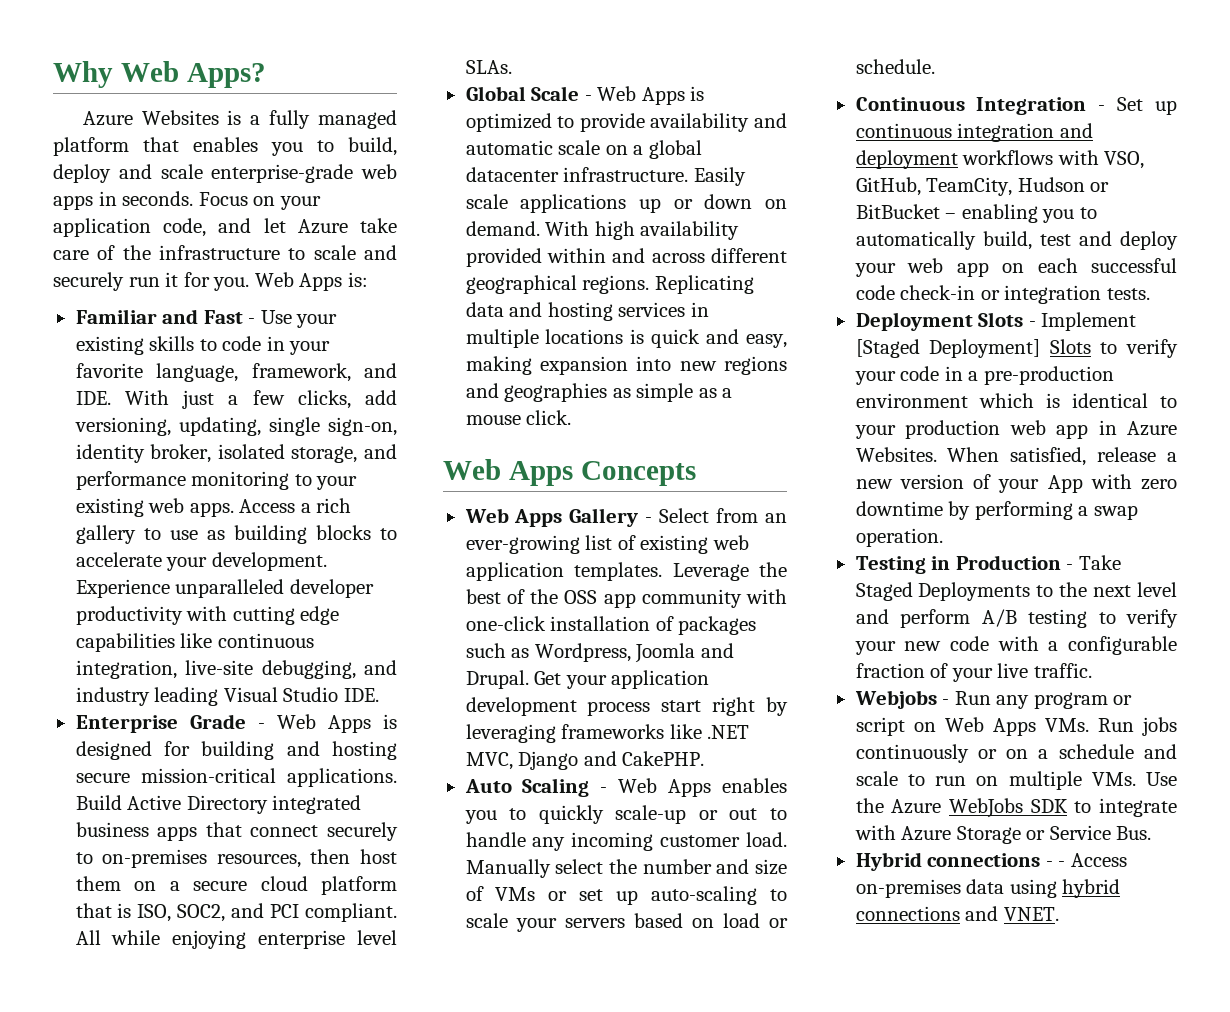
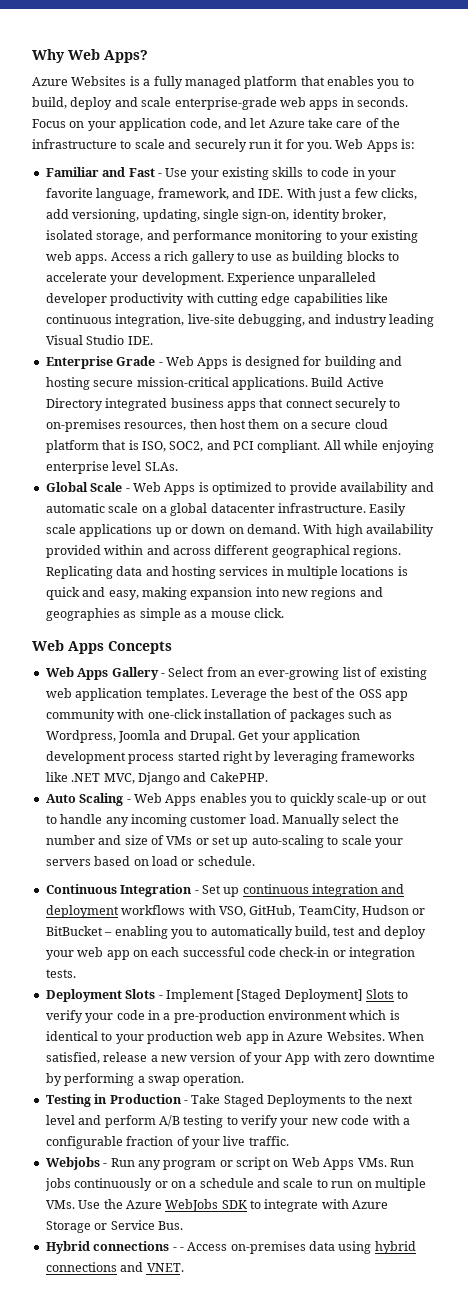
- Get your application development process start right by leveraging frameworks like .NET MVC, Django and CakePHP.
+ Get your application development process started right by leveraging frameworks like .NET MVC, Django and CakePHP.

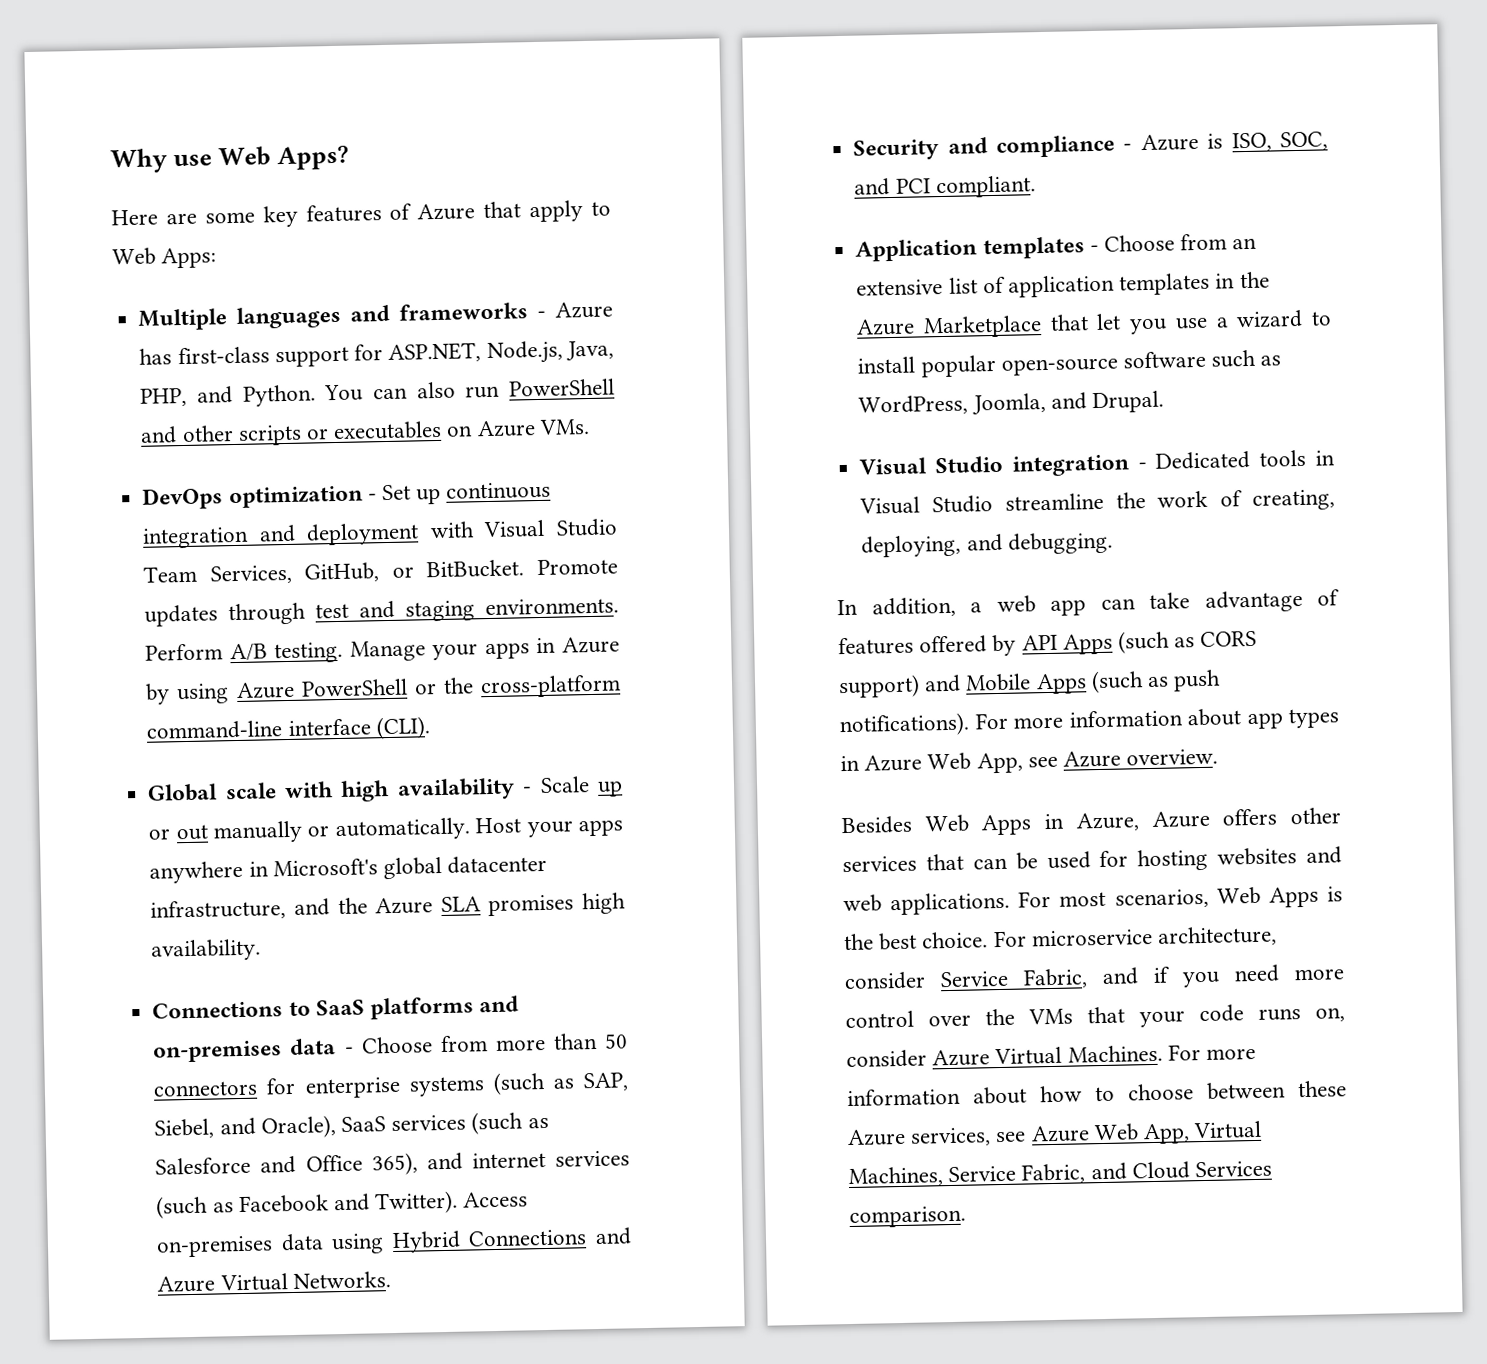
- Why Web Apps?
+ Why use Web Apps?
- Azure Websites is a fully managed platform that enables you to build, deploy and scale enterprise-grade web apps in seconds. Focus on your application code, and let Azure take care of the infrastructure to scale and securely run it for you. Web Apps is:
- Familiar and Fast - Use your existing skills to code in your favorite language, framework, and IDE. With just a few clicks, add versioning, updating, single sign-on, identity broker, isolated storage, and performance monitoring to your existing web apps. Access a rich gallery to use as building blocks to accelerate your development. Experience unparalleled developer productivity with cutting edge capabilities like continuous integration, live-site debugging, and industry leading Visual Studio IDE.
- Enterprise Grade - Web Apps is designed for building and hosting secure mission-critical applications. Build Active Directory integrated business apps that connect securely to on-premises resources, then host them on a secure cloud platform that is ISO, SOC2, and PCI compliant. All while enjoying enterprise level SLAs.
- Global Scale - Web Apps is optimized to provide availability and automatic scale on a global datacenter infrastructure. Easily scale applications up or down on demand. With high availability provided within and across different geographical regions. Replicating data and hosting services in multiple locations is quick and easy, making expansion into new regions and geographies as simple as a mouse click.
- Web Apps Concepts
- Web Apps Gallery - Select from an ever-growing list of existing web application templates. Leverage the best of the OSS app community with one-click installation of packages such as Wordpress, Joomla and Drupal. Get your application development process started right by leveraging frameworks like .NET MVC, Django and CakePHP.
- Auto Scaling - Web Apps enables you to quickly scale-up or out to handle any incoming customer load. Manually select the number and size of VMs or set up auto-scaling to scale your servers based on load or schedule.
- Continuous Integration - Set up continuous integration and deployment workflows with VSO, GitHub, TeamCity, Hudson or BitBucket – enabling you to automatically build, test and deploy your web app on each successful code check-in or integration tests.
- Deployment Slots - Implement [Staged Deployment] Slots to verify your code in a pre-production environment which is identical to your production web app in Azure Websites. When satisfied, release a new version of your App with zero downtime by performing a swap operation.
- Testing in Production - Take Staged Deployments to the next level and perform A/B testing to verify your new code with a configurable fraction of your live traffic.
- Webjobs - Run any program or script on Web Apps VMs. Run jobs continuously or on a schedule and scale to run on multiple VMs. Use the Azure WebJobs SDK to integrate with Azure Storage or Service Bus.
- Hybrid connections - - Access on-premises data using hybrid connections and VNET.
+ Here are some key features of Azure that apply to Web Apps:
+ Multiple languages and frameworks - Azure has first-class support for ASP.NET, Node.js, Java, PHP, and Python. You can also run PowerShell and other scripts or executables on Azure VMs.
+ DevOps optimization - Set up continuous integration and deployment with Visual Studio Team Services, GitHub, or BitBucket. Promote updates through test and staging environments. Perform A/B testing. Manage your apps in Azure by using Azure PowerShell or the cross-platform command-line interface (CLI).
+ Global scale with high availability - Scale up or out manually or automatically. Host your apps anywhere in Microsoft's global datacenter infrastructure, and the Azure SLA promises high availability.
+ Connections to SaaS platforms and on-premises data - Choose from more than 50 connectors for enterprise systems (such as SAP, Siebel, and Oracle), SaaS services (such as Salesforce and Office 365), and internet services (such as Facebook and Twitter). Access on-premises data using Hybrid Connections and Azure Virtual Networks.
+ Security and compliance - Azure is ISO, SOC, and PCI compliant.
+ Application templates - Choose from an extensive list of application templates in the Azure Marketplace that let you use a wizard to install popular open-source software such as WordPress, Joomla, and Drupal.
+ Visual Studio integration - Dedicated tools in Visual Studio streamline the work of creating, deploying, and debugging.
+ In addition, a web app can take advantage of features offered by API Apps (such as CORS support) and Mobile Apps (such as push notifications). For more information about app types in Azure Web App, see Azure overview.
+ Besides Web Apps in Azure, Azure offers other services that can be used for hosting websites and web applications. For most scenarios, Web Apps is the best choice. For microservice architecture, consider Service Fabric, and if you need more control over the VMs that your code runs on, consider Azure Virtual Machines. For more information about how to choose between these Azure services, see Azure Web App, Virtual Machines, Service Fabric, and Cloud Services comparison.

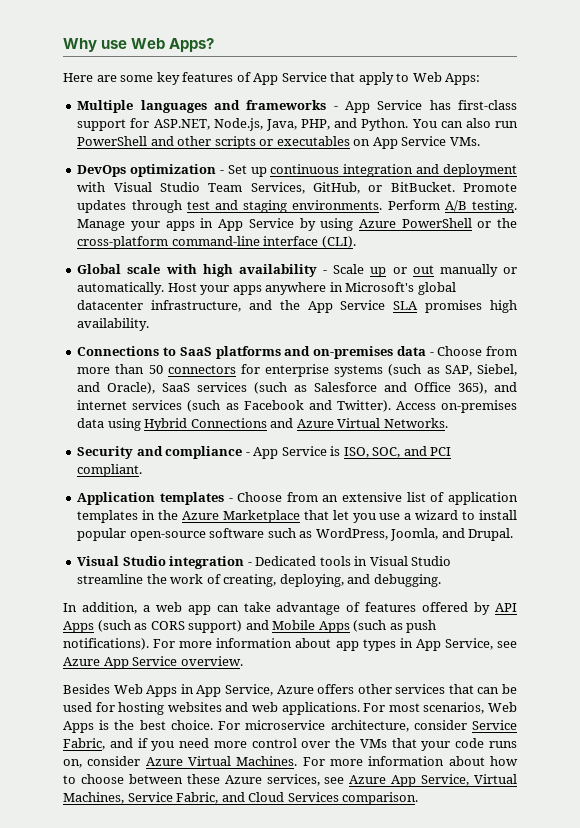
- Here are some key features of Azure that apply to Web Apps:
+ Here are some key features of App Service that apply to Web Apps:
- Multiple languages and frameworks - Azure has first-class support for ASP.NET, Node.js, Java, PHP, and Python.
+ Multiple languages and frameworks - App Service has first-class support for ASP.NET, Node.js, Java, PHP, and Python.
- You can also run PowerShell and other scripts or executables on Azure VMs.
+ You can also run PowerShell and other scripts or executables on App Service VMs.
- Manage your apps in Azure by using Azure PowerShell or the cross-platform command-line interface (CLI).
+ Manage your apps in App Service by using Azure PowerShell or the cross-platform command-line interface (CLI).
- Host your apps anywhere in Microsoft's global datacenter infrastructure, and the Azure SLA promises high availability.
+ Host your apps anywhere in Microsoft's global datacenter infrastructure, and the App Service SLA promises high availability.
- Security and compliance - Azure is ISO, SOC, and PCI compliant.
+ Security and compliance - App Service is ISO, SOC, and PCI compliant.
- For more information about app types in Azure Web App, see Azure overview.
+ For more information about app types in App Service, see Azure App Service overview.
- Besides Web Apps in Azure, Azure offers other services that can be used for hosting websites and web applications.
+ Besides Web Apps in App Service, Azure offers other services that can be used for hosting websites and web applications.
- For more information about how to choose between these Azure services, see Azure Web App, Virtual Machines, Service Fabric, and Cloud Services comparison.
+ For more information about how to choose between these Azure services, see Azure App Service, Virtual Machines, Service Fabric, and Cloud Services comparison.

